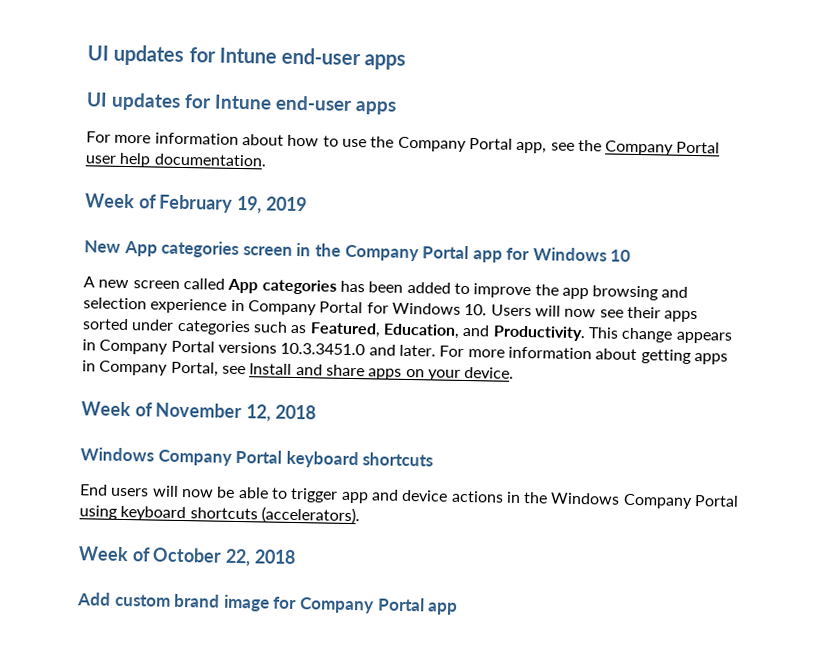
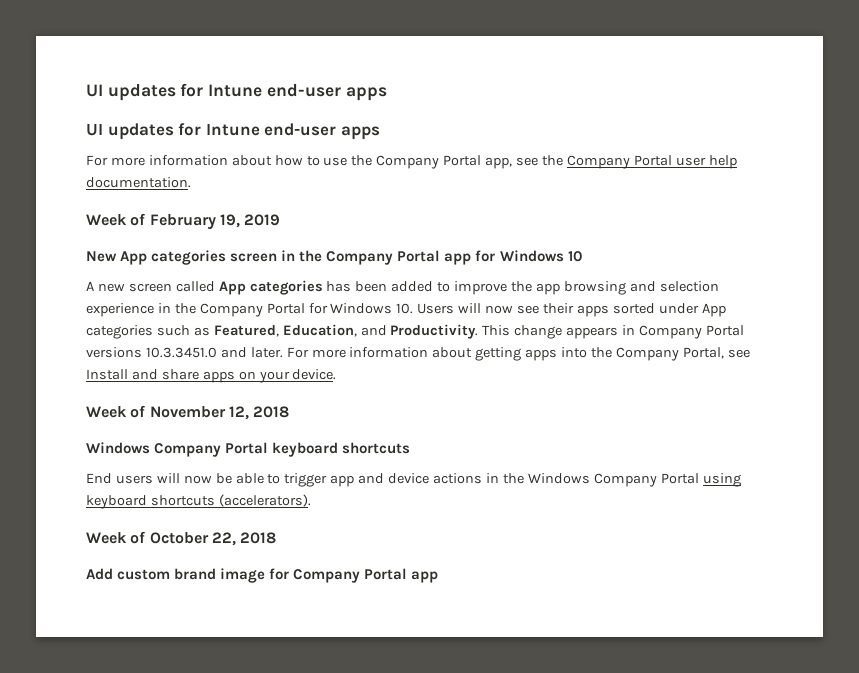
- A new screen called App categories has been added to improve the app browsing and selection experience in Company Portal for Windows 10. Users will now see their apps sorted under categories such as Featured, Education, and Productivity.
+ A new screen called App categories has been added to improve the app browsing and selection experience in the Company Portal for Windows 10. Users will now see their apps sorted under App categories such as Featured, Education, and Productivity.
- For more information about getting apps in Company Portal, see Install and share apps on your device.
+ For more information about getting apps into the Company Portal, see Install and share apps on your device.

